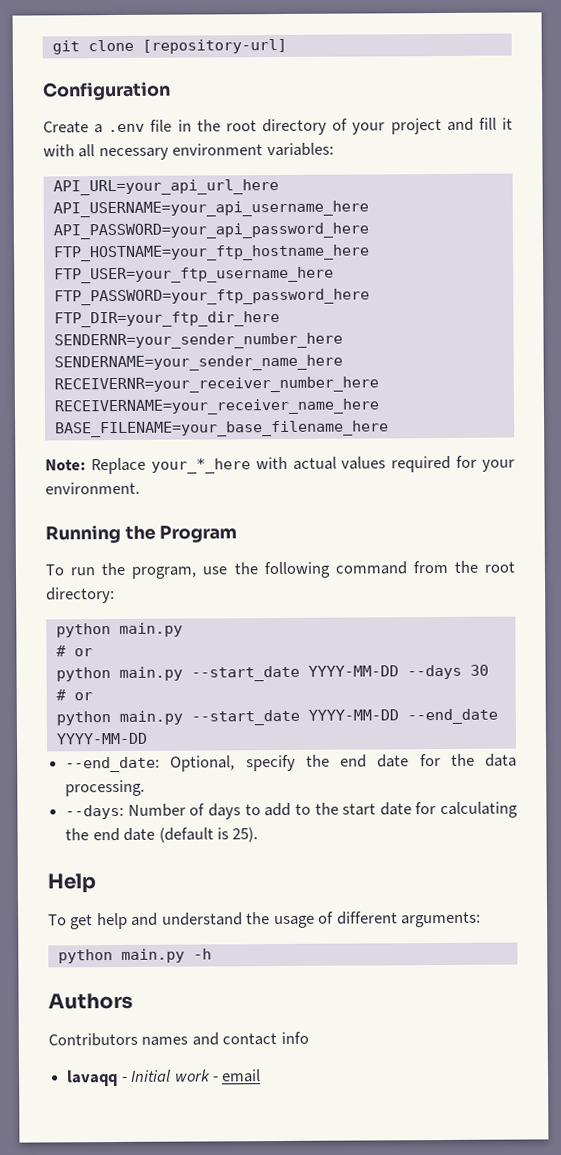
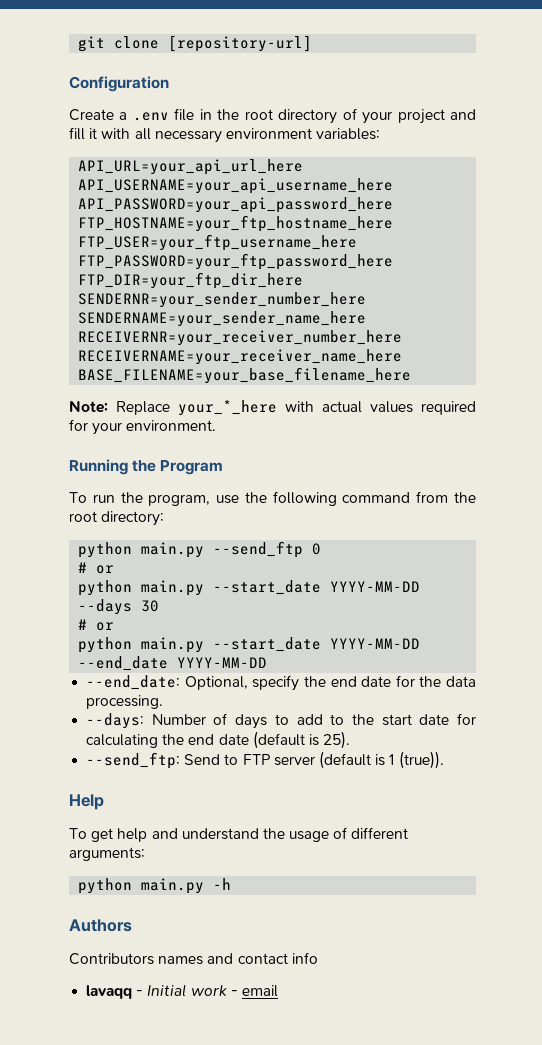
  To run the program, use the following command from the root directory:
- python main.py
+ python main.py --send_ftp 0
+ --send_ftp: Send to FTP server (default is 1 (true)).

